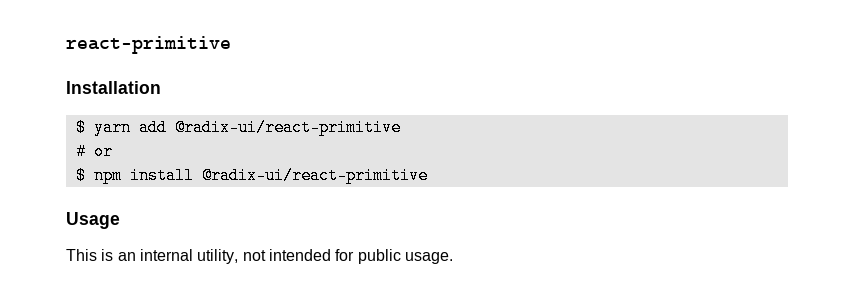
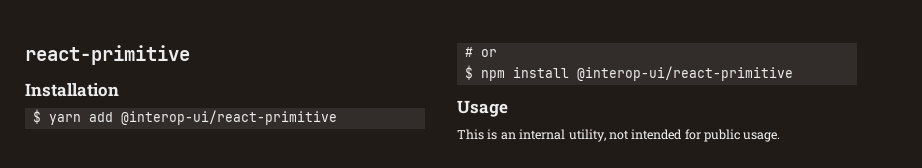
- $ yarn add @radix-ui/react-primitive
+ $ yarn add @interop-ui/react-primitive
- $ npm install @radix-ui/react-primitive
+ $ npm install @interop-ui/react-primitive

